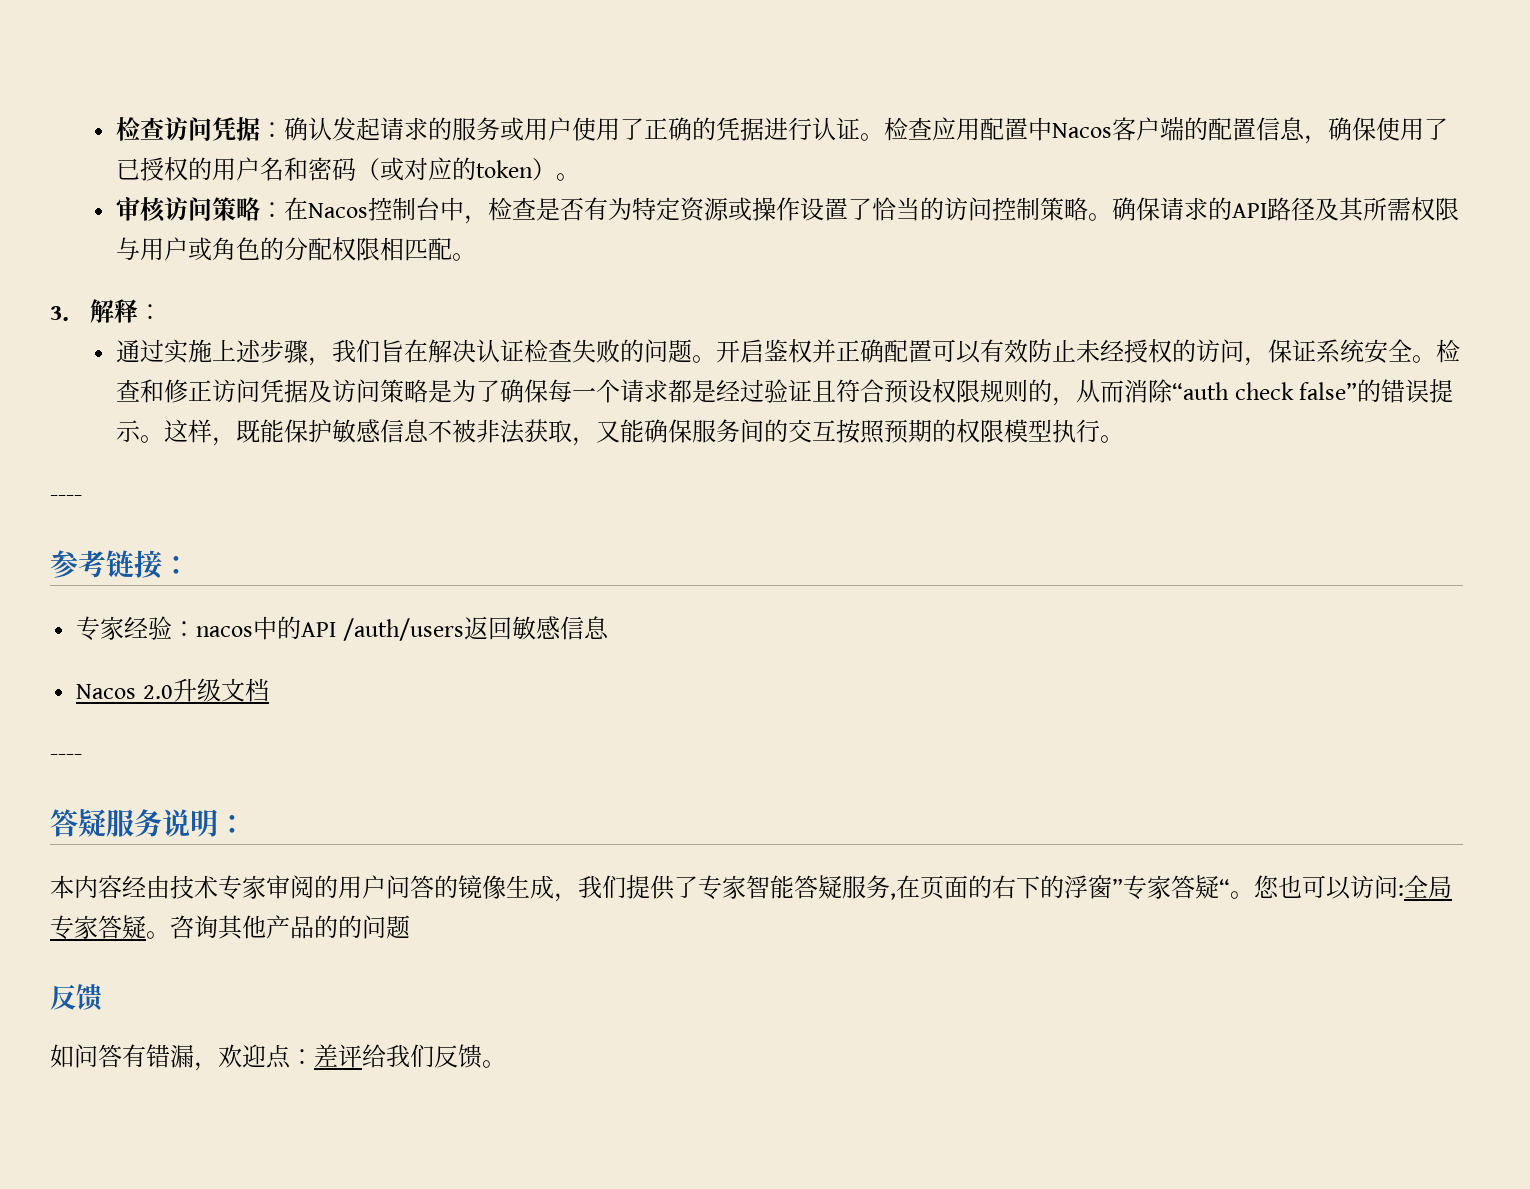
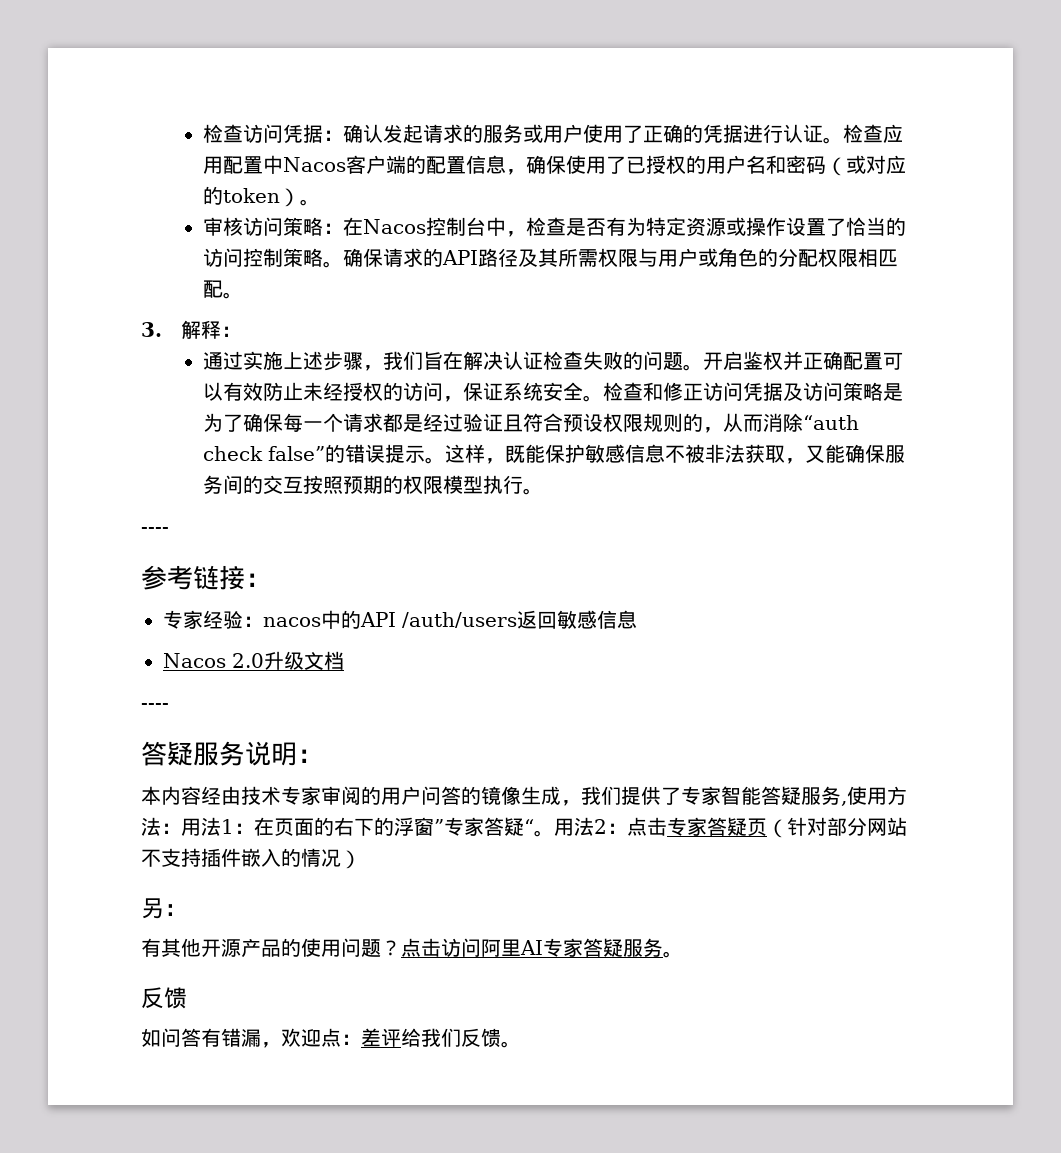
- 本内容经由技术专家审阅的用户问答的镜像生成，我们提供了专家智能答疑服务,在页面的右下的浮窗”专家答疑“。
+ 本内容经由技术专家审阅的用户问答的镜像生成，我们提供了专家智能答疑服务,使用方法：用法1：在页面的右下的浮窗”专家答疑“。
- 您也可以访问:全局专家答疑。咨询其他产品的的问题
+ 用法2：点击专家答疑页（针对部分网站不支持插件嵌入的情况）
+ 另：
+ 有其他开源产品的使用问题？点击访问阿里AI专家答疑服务。

